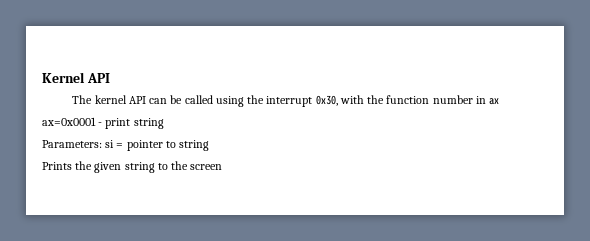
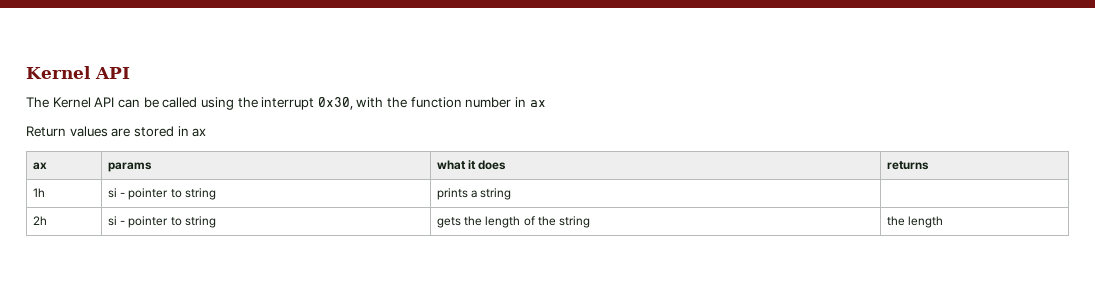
- The kernel API can be called using the interrupt 0x30, with the function number in ax
+ The Kernel API can be called using the interrupt 0x30, with the function number in ax
- ax=0x0001 - print string
- Parameters: si = pointer to string
- Prints the given string to the screen
+ Return values are stored in ax
+ ax | params | what it does | returns
+ 1h | si - pointer to string | prints a string |
+ 2h | si - pointer to string | gets the length of the string | the length

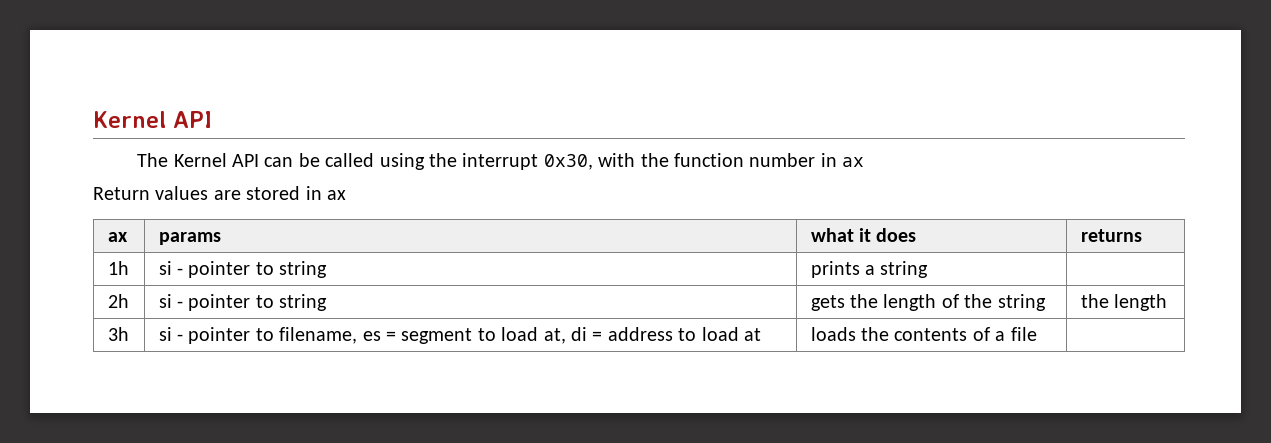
+ 3h | si - pointer to filename, es = segment to load at, di = address to load at | loads the contents of a file |

